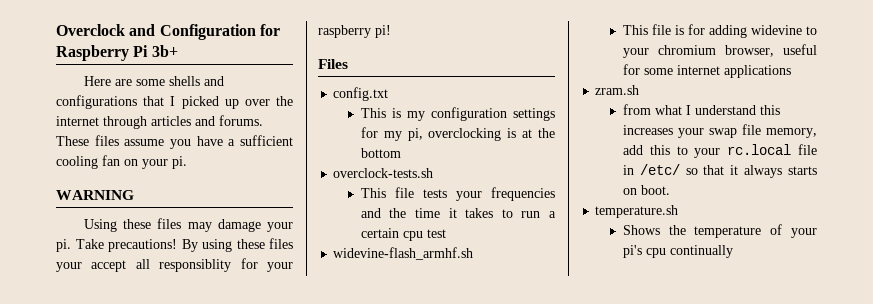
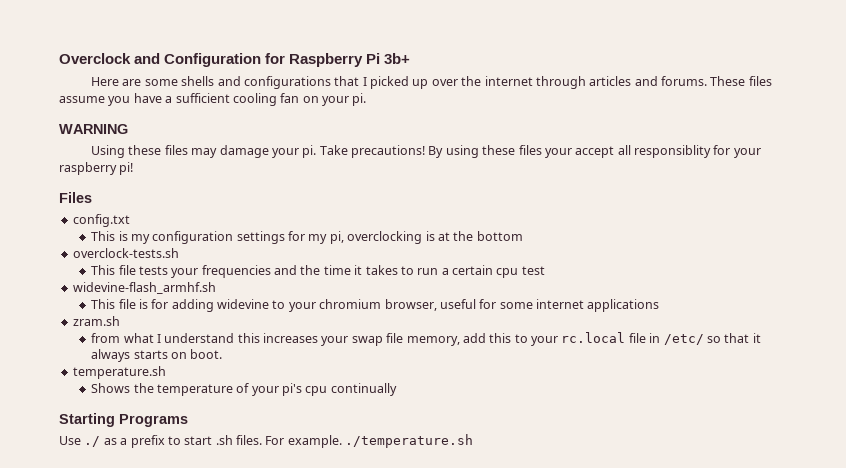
+ Starting Programs
+ Use ./ as a prefix to start .sh files. For example. ./temperature.sh

